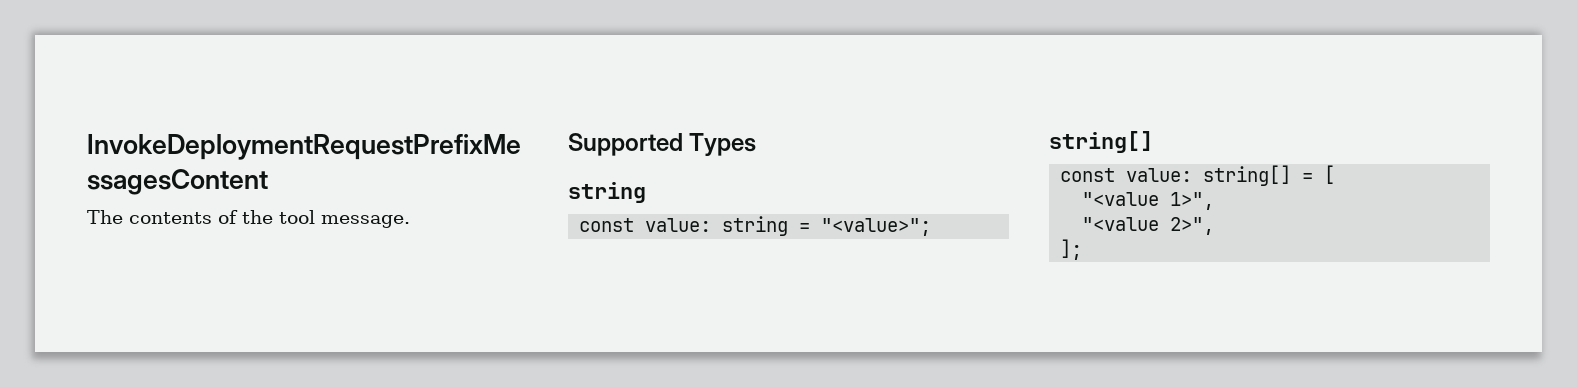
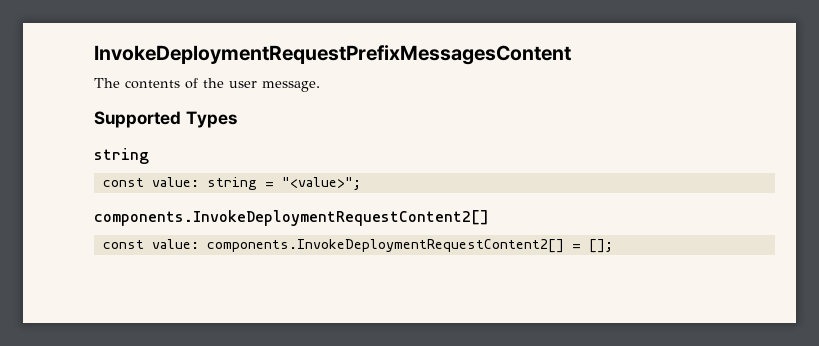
- The contents of the tool message.
+ The contents of the user message.
  const value: string = "<value>";
- string[]
- const value: string[] = [
- "<value 1>",
- "<value 2>",
- ];
+ components.InvokeDeploymentRequestContent2[]
+ const value: components.InvokeDeploymentRequestContent2[] = [];

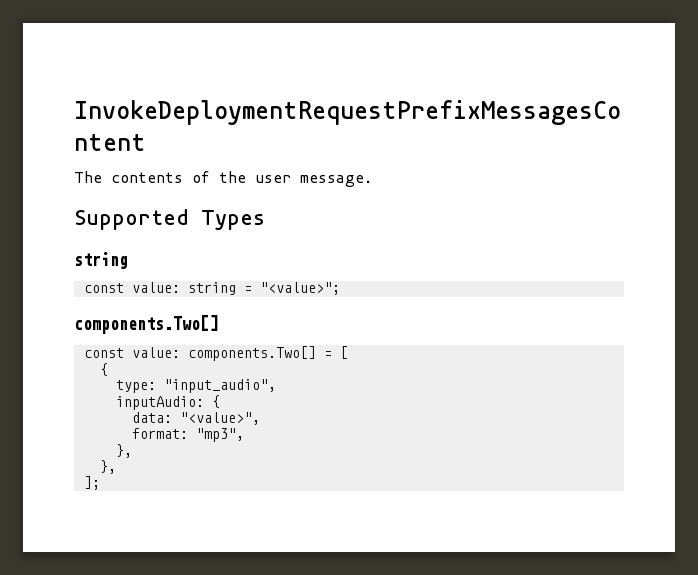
  const value: string = "<value>";
- components.InvokeDeploymentRequestContent2[]
- const value: components.InvokeDeploymentRequestContent2[] = [];
+ components.Two[]
+ const value: components.Two[] = [
+ {
+ type: "input_audio",
+ inputAudio: {
+ data: "<value>",
+ format: "mp3",
+ },
+ },
+ ];

